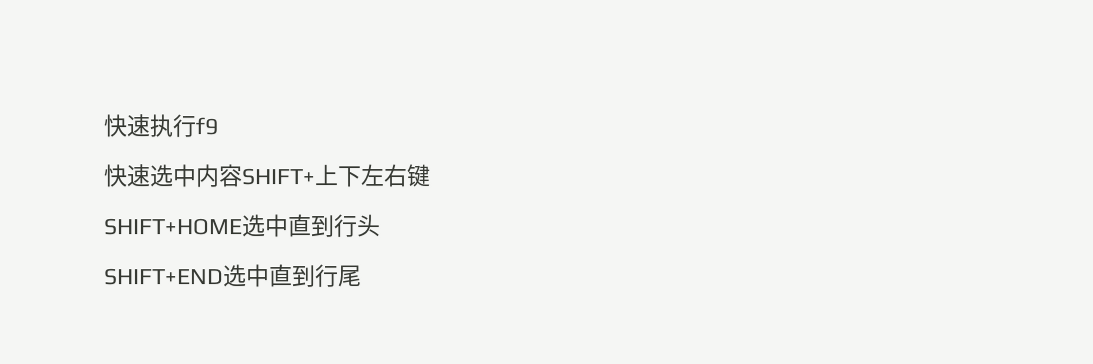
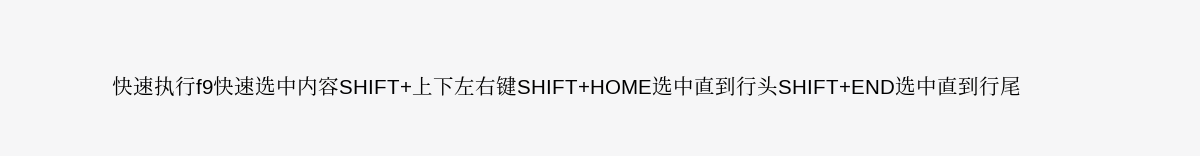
- 快速执行f9
- 快速选中内容SHIFT+上下左右键
- SHIFT+HOME选中直到行头
- SHIFT+END选中直到行尾
+ 快速执行f9快速选中内容SHIFT+上下左右键SHIFT+HOME选中直到行头SHIFT+END选中直到行尾

